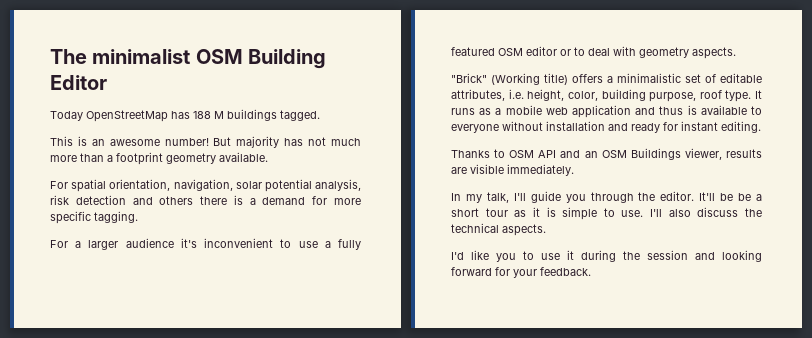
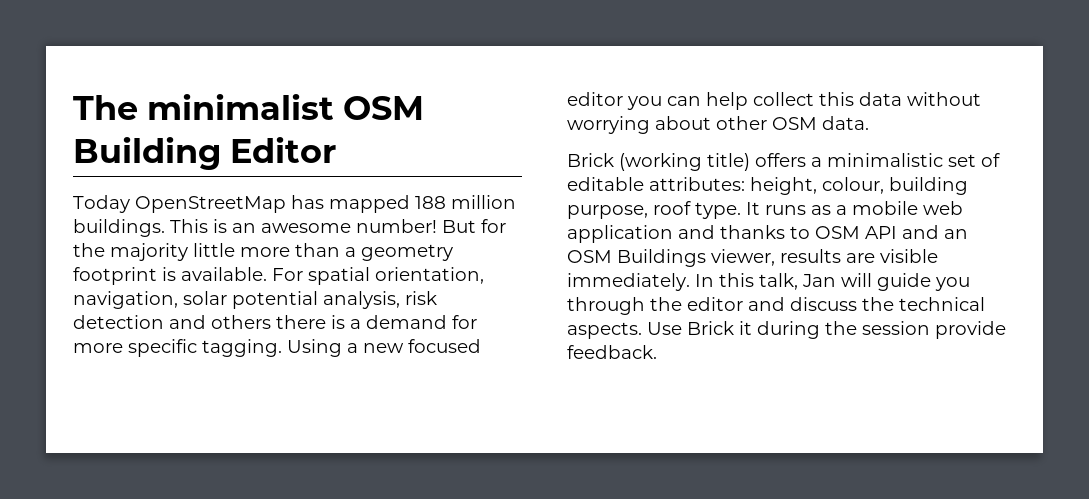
- Today OpenStreetMap has 188 M buildings tagged.
- This is an awesome number!
+ Today OpenStreetMap has mapped 188 million buildings. This is an awesome number!
- But majority has not much more than a footprint geometry available.
- For spatial orientation, navigation, solar potential analysis, risk detection and others there is a demand for more specific tagging.
- For a larger audience it's inconvenient to use a fully featured OSM editor or to deal with geometry aspects.
- "Brick" (Working title) offers a minimalistic set of editable attributes, i.e. height, color, building purpose, roof type.
+ But for the majority little more than a geometry footprint is available. For spatial orientation, navigation, solar potential analysis, risk detection and others there is a demand for more specific tagging. Using a new focused editor you can help collect this data without worrying about other OSM data.
+ Brick (working title) offers a minimalistic set of editable attributes: height, colour, building purpose, roof type.
- It runs as a mobile web application and thus is available to everyone without installation and ready for instant editing.
- Thanks to OSM API and an OSM Buildings viewer, results are visible immediately.
- In my talk, I'll guide you through the editor. It'll be be a short tour as it is simple to use. I'll also discuss the technical aspects.
- I'd like you to use it during the session and looking forward for your feedback.
+ It runs as a mobile web application and thanks to OSM API and an OSM Buildings viewer, results are visible immediately. In this talk, Jan will guide you through the editor and discuss the technical aspects. Use Brick it during the session provide feedback.

